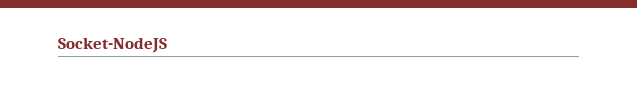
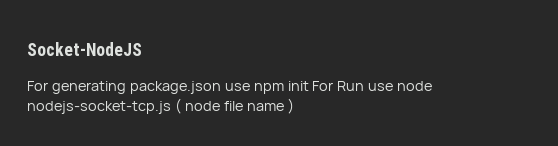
+ For generating package.json use npm init For Run use node nodejs-socket-tcp.js ( node file name )

